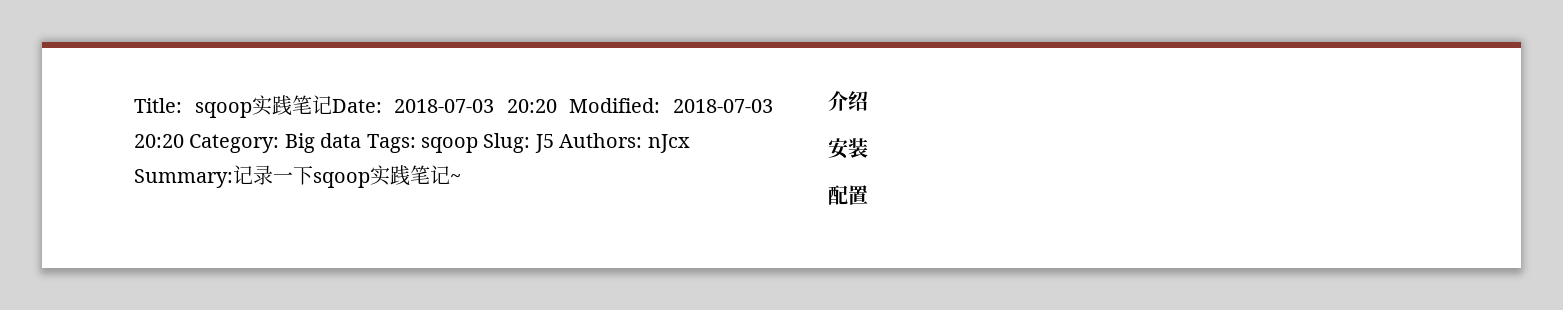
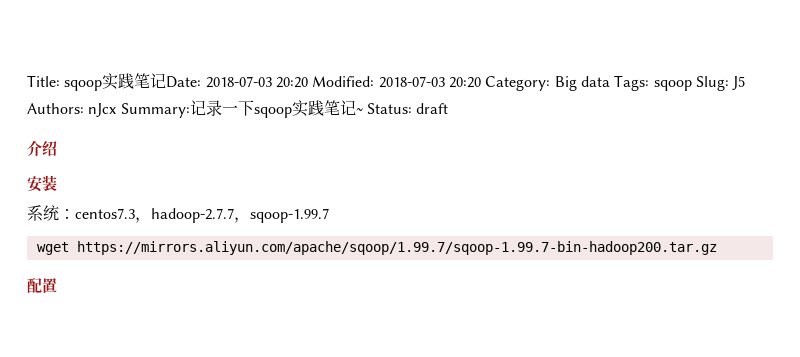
- Title: sqoop实践笔记Date: 2018-07-03 20:20 Modified: 2018-07-03 20:20 Category: Big data Tags: sqoop Slug: J5 Authors: nJcx Summary:记录一下sqoop实践笔记~
+ Title: sqoop实践笔记Date: 2018-07-03 20:20 Modified: 2018-07-03 20:20 Category: Big data Tags: sqoop Slug: J5 Authors: nJcx Summary:记录一下sqoop实践笔记~ Status: draft
+ 系统：centos7.3，hadoop-2.7.7，sqoop-1.99.7
+ wget https://mirrors.aliyun.com/apache/sqoop/1.99.7/sqoop-1.99.7-bin-hadoop200.tar.gz

